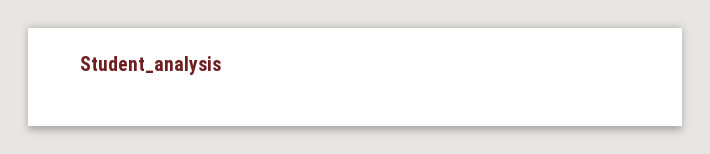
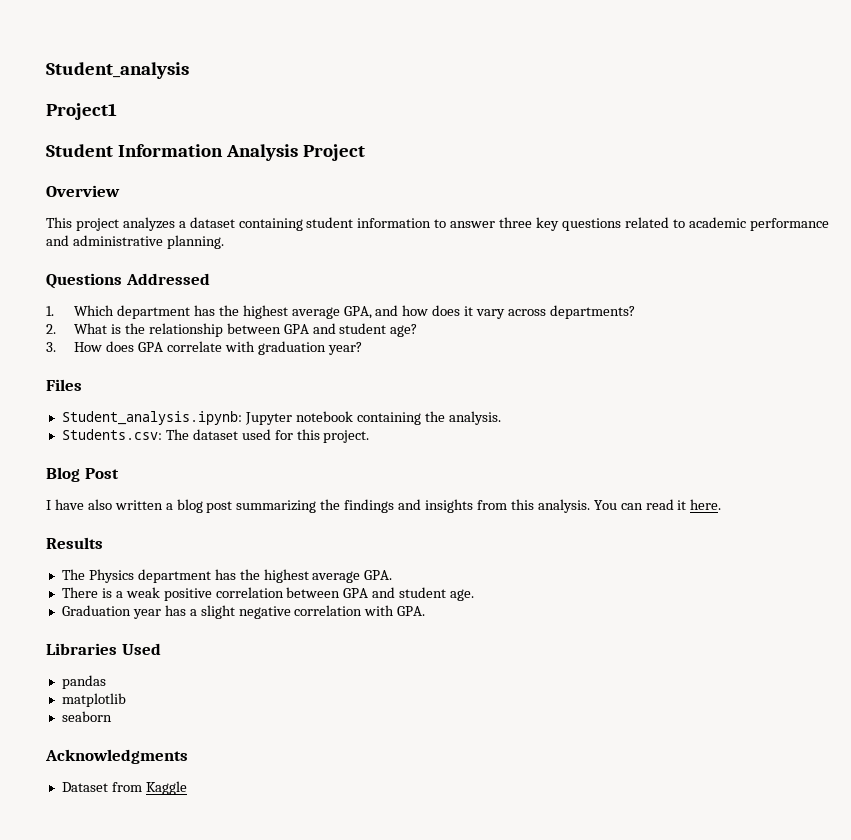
+ Project1
+ Student Information Analysis Project
+ Overview
+ This project analyzes a dataset containing student information to answer three key questions related to academic performance and administrative planning.
+ Questions Addressed
+ 1. Which department has the highest average GPA, and how does it vary across departments?
+ 2. What is the relationship between GPA and student age?
+ 3. How does GPA correlate with graduation year?
+ Files
+ Student_analysis.ipynb: Jupyter notebook containing the analysis.
+ Students.csv: The dataset used for this project.
+ Blog Post
+ I have also written a blog post summarizing the findings and insights from this analysis. You can read it here.
+ Results
+ The Physics department has the highest average GPA.
+ There is a weak positive correlation between GPA and student age.
+ Graduation year has a slight negative correlation with GPA.
+ Libraries Used
+ pandas
+ matplotlib
+ seaborn
+ Acknowledgments
+ Dataset from Kaggle

